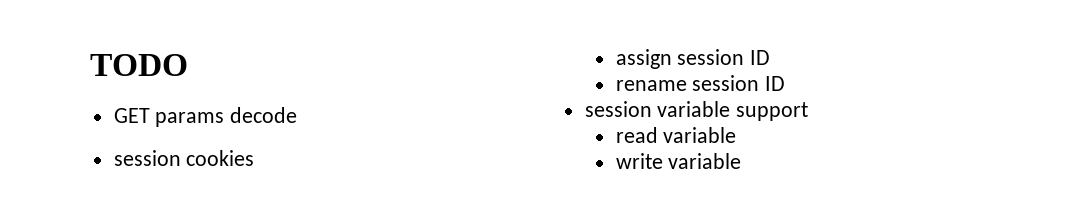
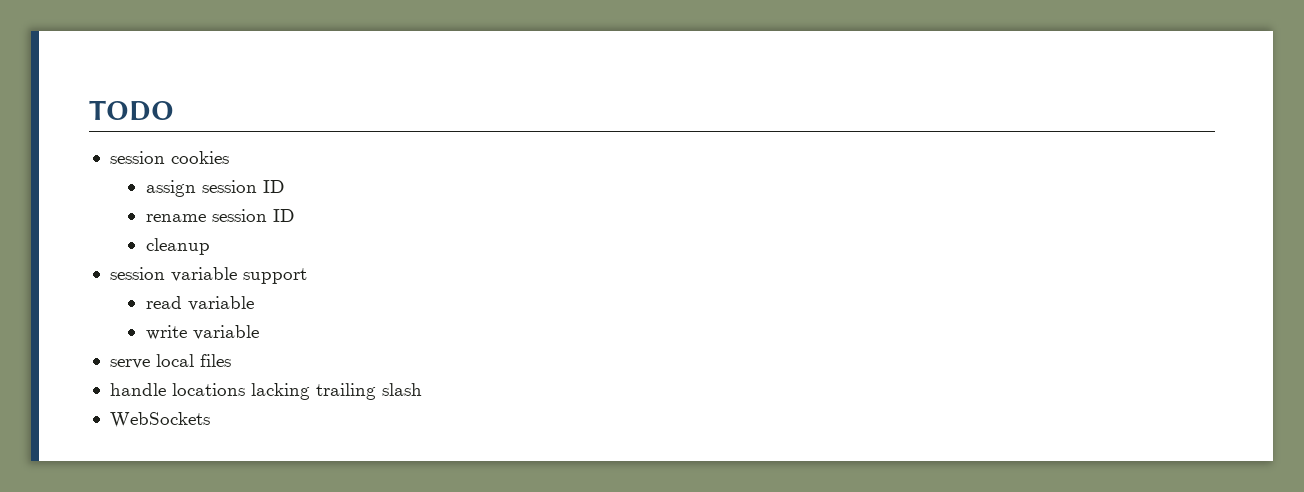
- GET params decode
+ cleanup
+ serve local files
+ handle locations lacking trailing slash
+ WebSockets

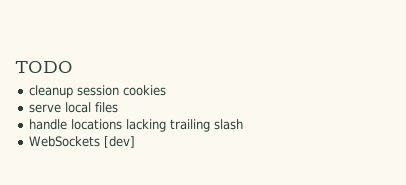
- session cookies
+ cleanup session cookies
- assign session ID
- rename session ID
- cleanup
- session variable support
- read variable
- write variable
- WebSockets
+ WebSockets [dev]

